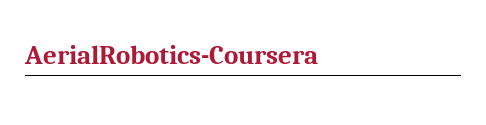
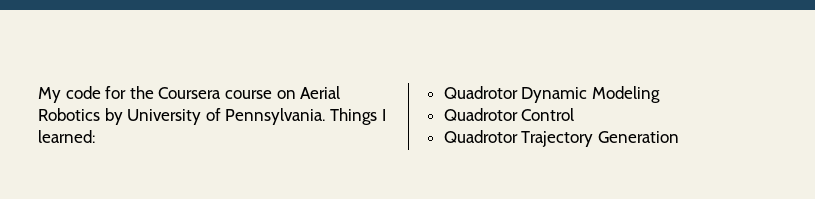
- AerialRobotics-Coursera
+ My code for the Coursera course on Aerial Robotics by University of Pennsylvania. Things I learned:
+ Quadrotor Dynamic Modeling
+ Quadrotor Control
+ Quadrotor Trajectory Generation

